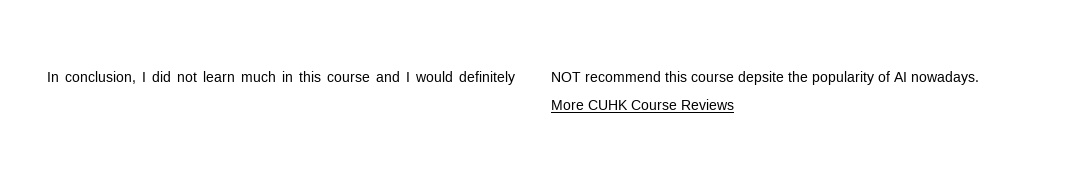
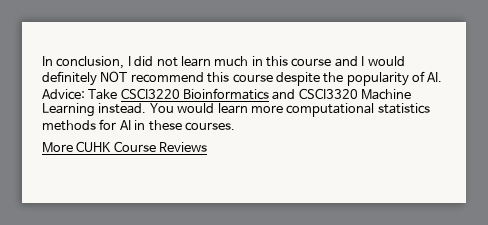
- In conclusion, I did not learn much in this course and I would definitely NOT recommend this course depsite the popularity of AI nowadays.
+ In conclusion, I did not learn much in this course and I would definitely NOT recommend this course despite the popularity of AI. Advice: Take CSCI3220 Bioinformatics and CSCI3320 Machine Learning instead. You would learn more computational statistics methods for AI in these courses.

